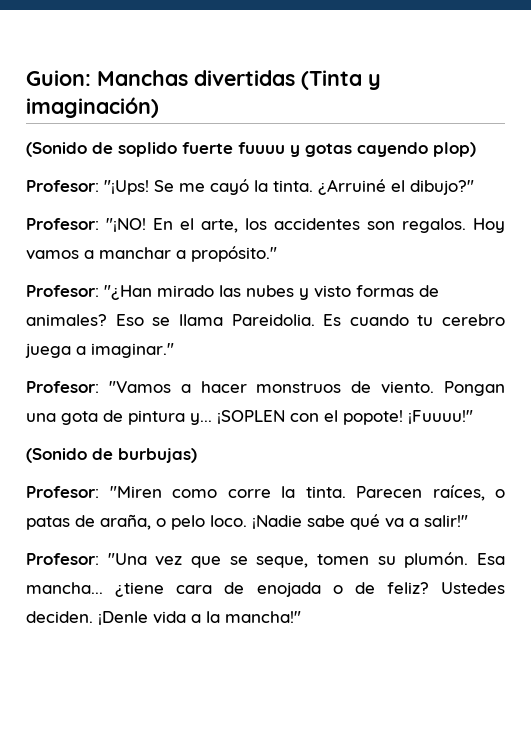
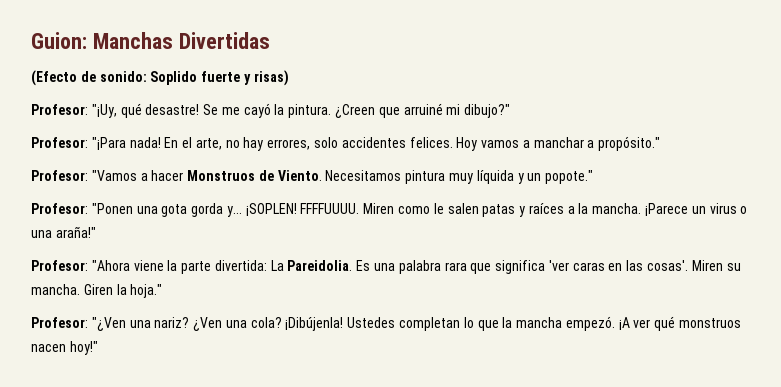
- Guion: Manchas divertidas (Tinta y imaginación)
- (Sonido de soplido fuerte fuuuu y gotas cayendo plop)
- Profesor: "¡Ups! Se me cayó la tinta. ¿Arruiné el dibujo?"
+ Guion: Manchas Divertidas
+ (Efecto de sonido: Soplido fuerte y risas)
+ Profesor: "¡Uy, qué desastre! Se me cayó la pintura. ¿Creen que arruiné mi dibujo?"
- Profesor: "¡NO!
+ Profesor: "¡Para nada!
- En el arte, los accidentes son regalos.
+ En el arte, no hay errores, solo accidentes felices.
- Profesor: "¿Han mirado las nubes y visto formas de animales? Eso se llama Pareidolia. Es cuando tu cerebro juega a imaginar."
- Profesor: "Vamos a hacer monstruos de viento. Pongan una gota de pintura y... ¡SOPLEN con el popote! ¡Fuuuu!"
- (Sonido de burbujas)
- Profesor: "Miren como corre la tinta. Parecen raíces, o patas de araña, o pelo loco. ¡Nadie sabe qué va a salir!"
- Profesor: "Una vez que se seque, tomen su plumón. Esa mancha... ¿tiene cara de enojada o de feliz? Ustedes deciden. ¡Denle vida a la mancha!"
+ Profesor: "Vamos a hacer Monstruos de Viento. Necesitamos pintura muy líquida y un popote."
+ Profesor: "Ponen una gota gorda y... ¡SOPLEN! FFFFUUUU. Miren como le salen patas y raíces a la mancha. ¡Parece un virus o una araña!"
+ Profesor: "Ahora viene la parte divertida: La Pareidolia. Es una palabra rara que significa 'ver caras en las cosas'. Miren su mancha. Giren la hoja."
+ Profesor: "¿Ven una nariz? ¿Ven una cola? ¡Dibújenla! Ustedes completan lo que la mancha empezó. ¡A ver qué monstruos nacen hoy!"

